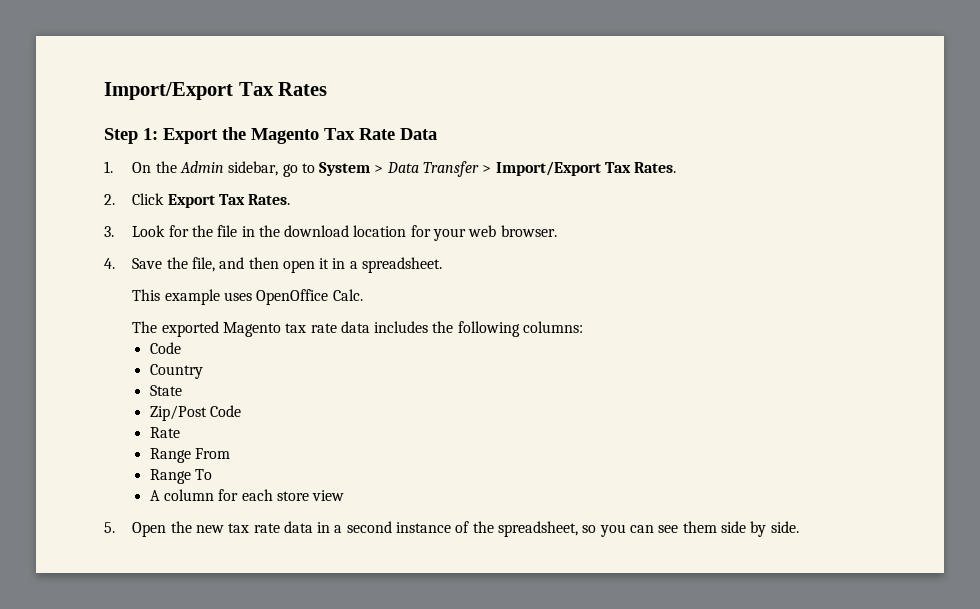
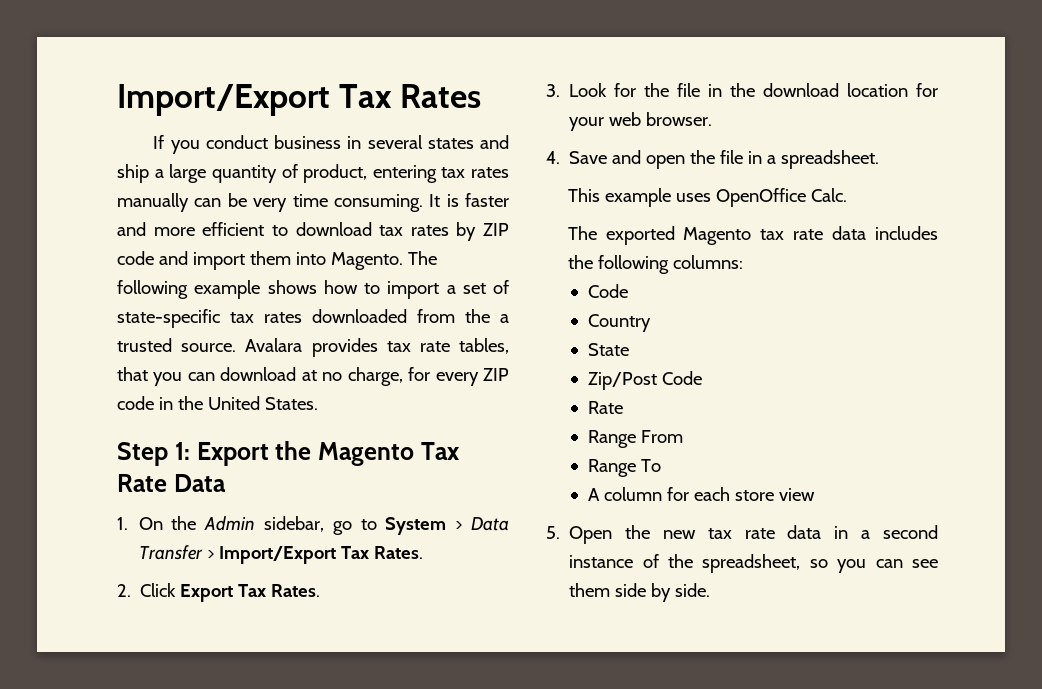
+ If you conduct business in several states and ship a large quantity of product, entering tax rates manually can be very time consuming. It is faster and more efficient to download tax rates by ZIP code and import them into Magento. The following example shows how to import a set of state-specific tax rates downloaded from the a trusted source. Avalara provides tax rate tables, that you can download at no charge, for every ZIP code in the United States.
- 4. Save the file, and then open it in a spreadsheet.
+ 4. Save and open the file in a spreadsheet.

